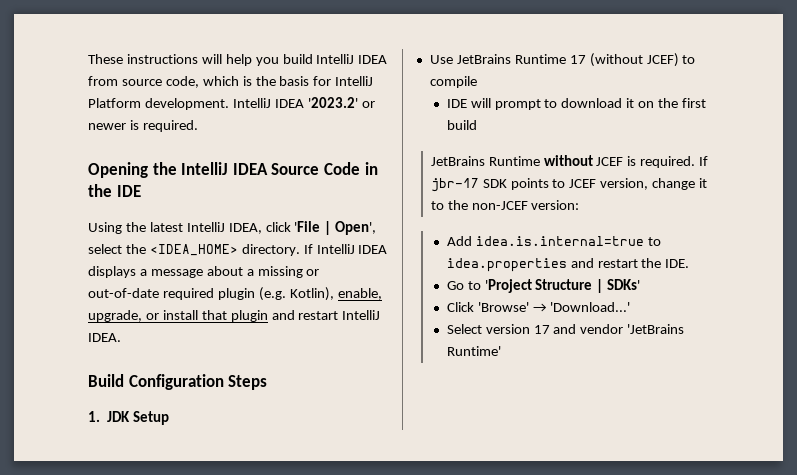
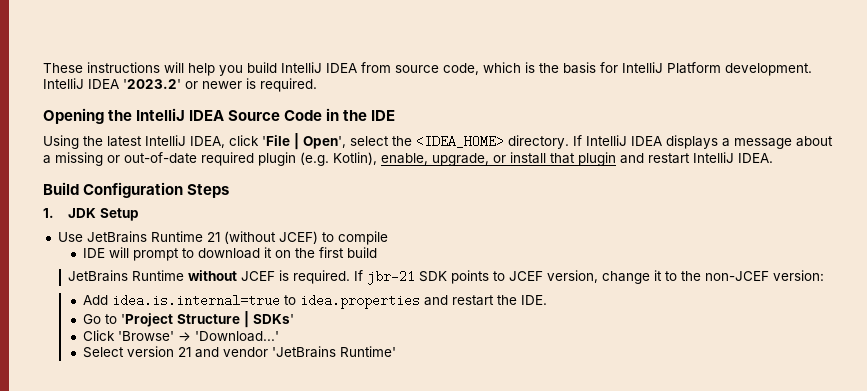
- Use JetBrains Runtime 17 (without JCEF) to compile
+ Use JetBrains Runtime 21 (without JCEF) to compile
- If jbr-17 SDK points to JCEF version, change it to the non-JCEF version:
+ If jbr-21 SDK points to JCEF version, change it to the non-JCEF version:
- Select version 17 and vendor 'JetBrains Runtime'
+ Select version 21 and vendor 'JetBrains Runtime'

